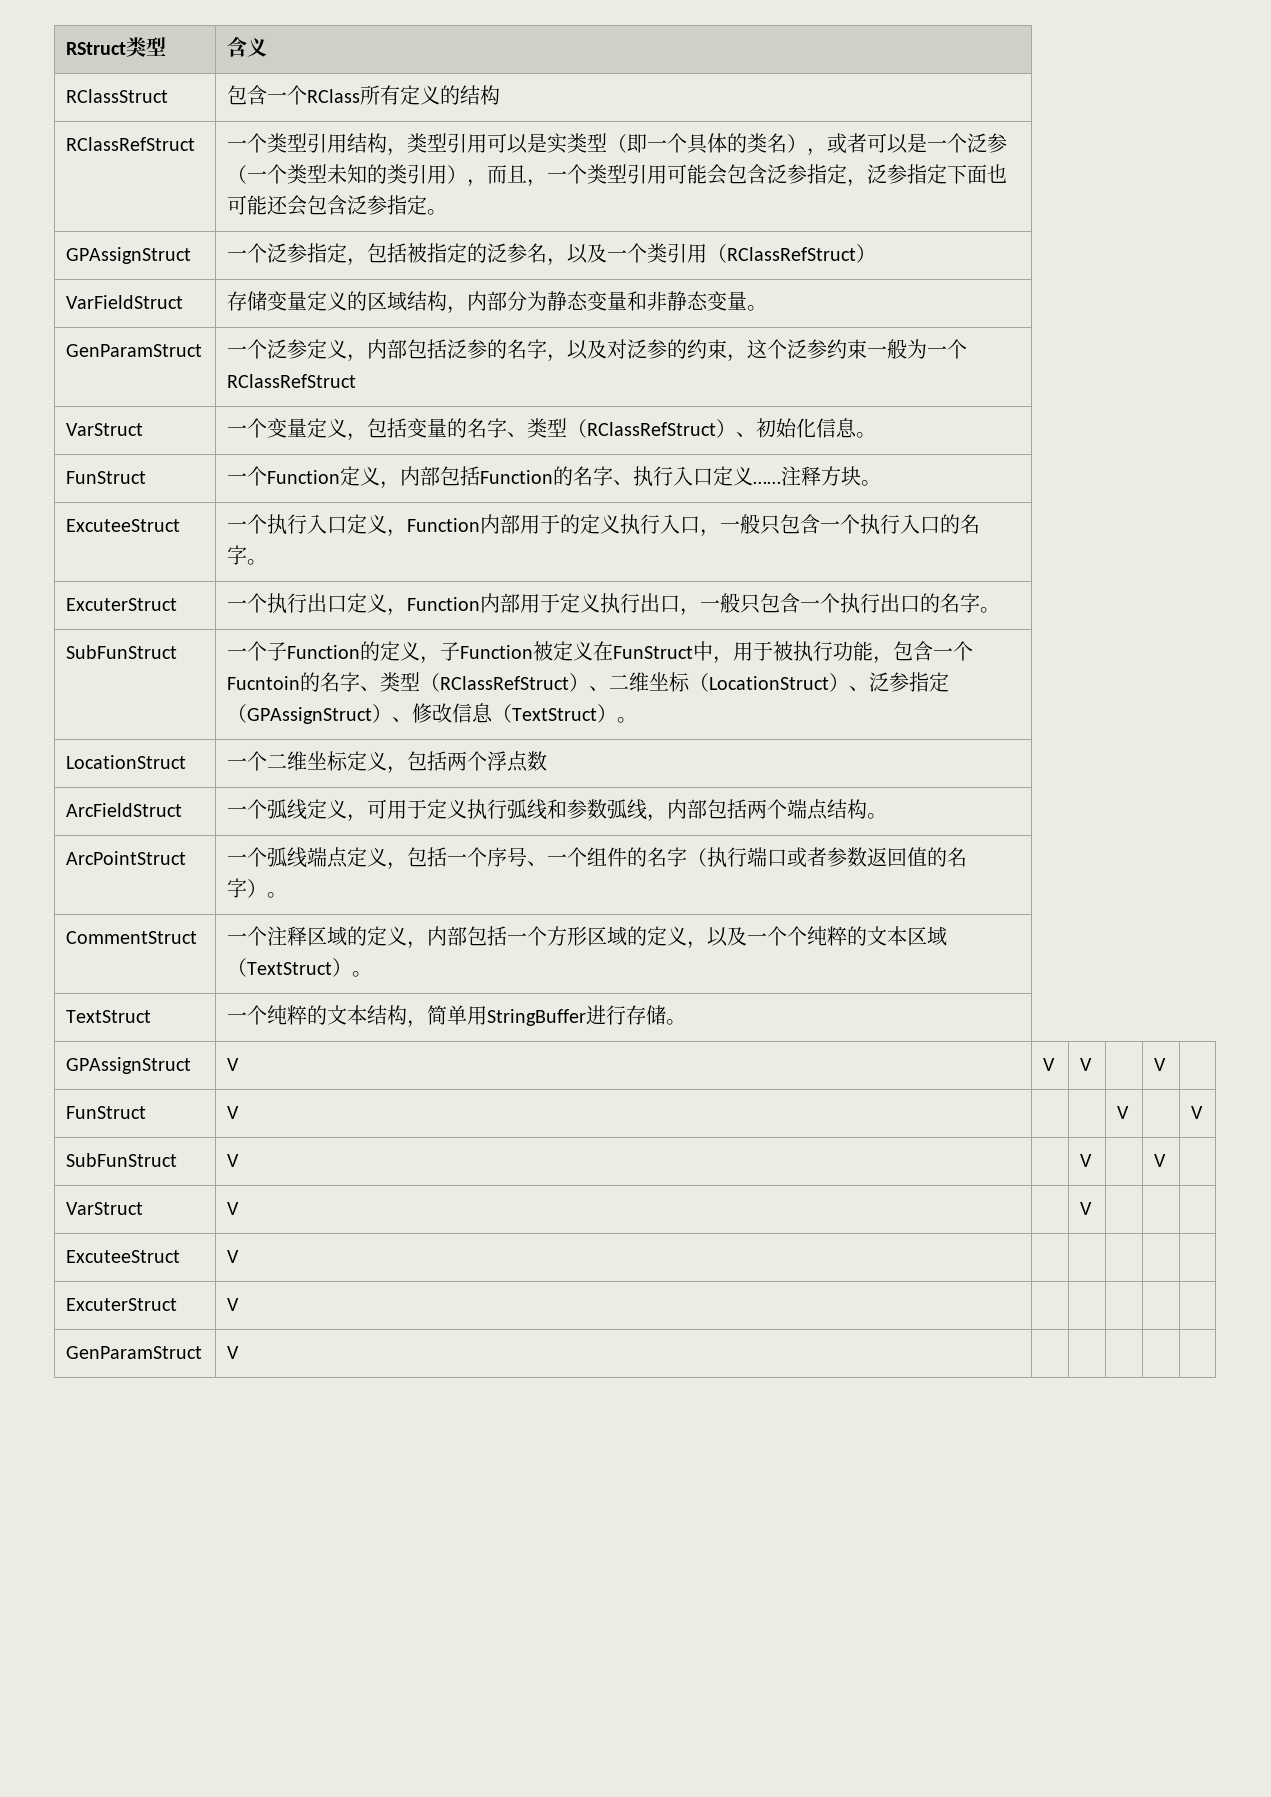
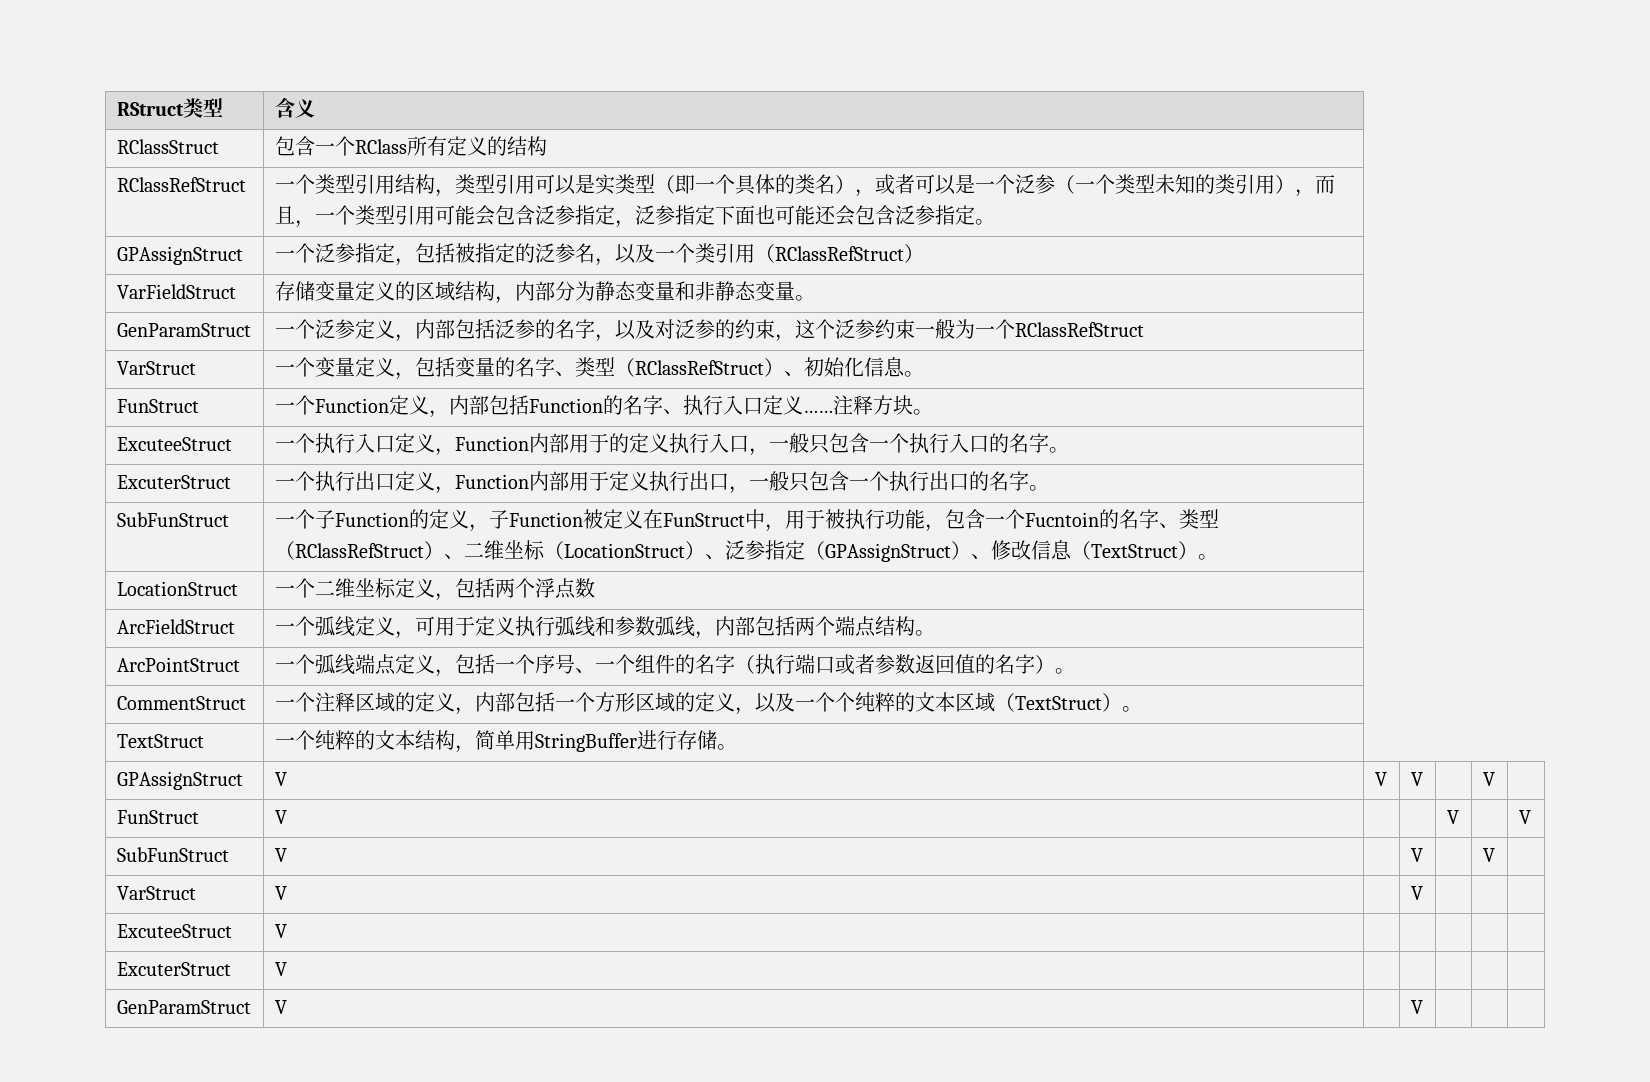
- GenParamStruct | V | | | | |
+ GenParamStruct | V | | V | | |

